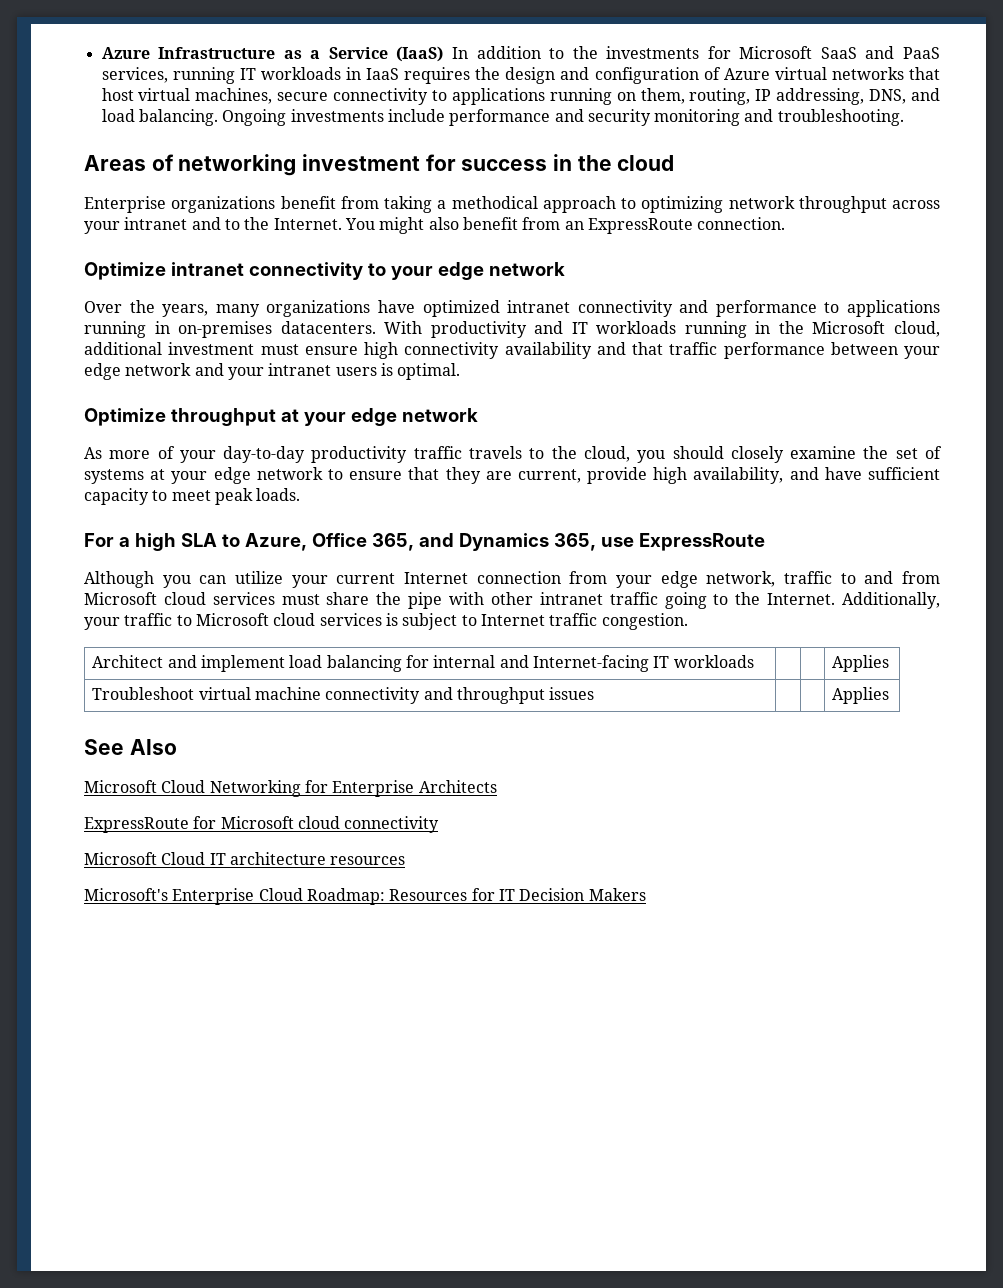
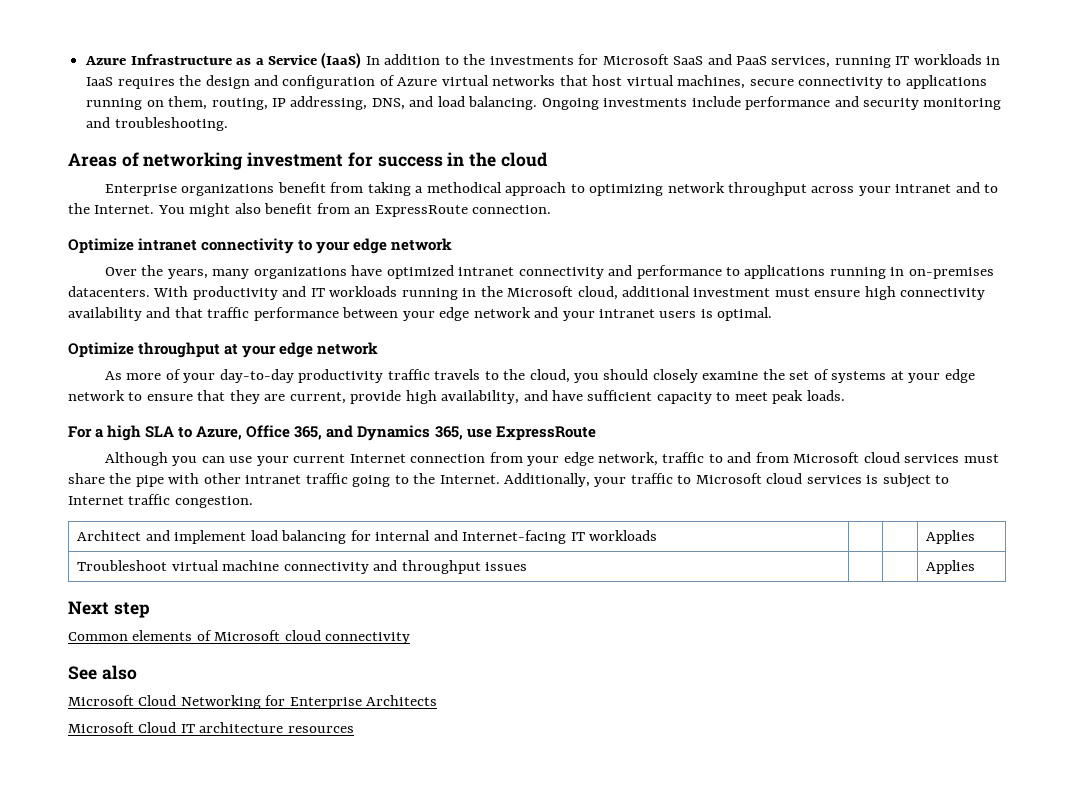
- Although you can utilize your current Internet connection from your edge network, traffic to and from Microsoft cloud services must share the pipe with other intranet traffic going to the Internet.
+ Although you can use your current Internet connection from your edge network, traffic to and from Microsoft cloud services must share the pipe with other intranet traffic going to the Internet.
+ Next step
+ Common elements of Microsoft cloud connectivity
- See Also
+ See also
- ExpressRoute for Microsoft cloud connectivity
- Microsoft's Enterprise Cloud Roadmap: Resources for IT Decision Makers

